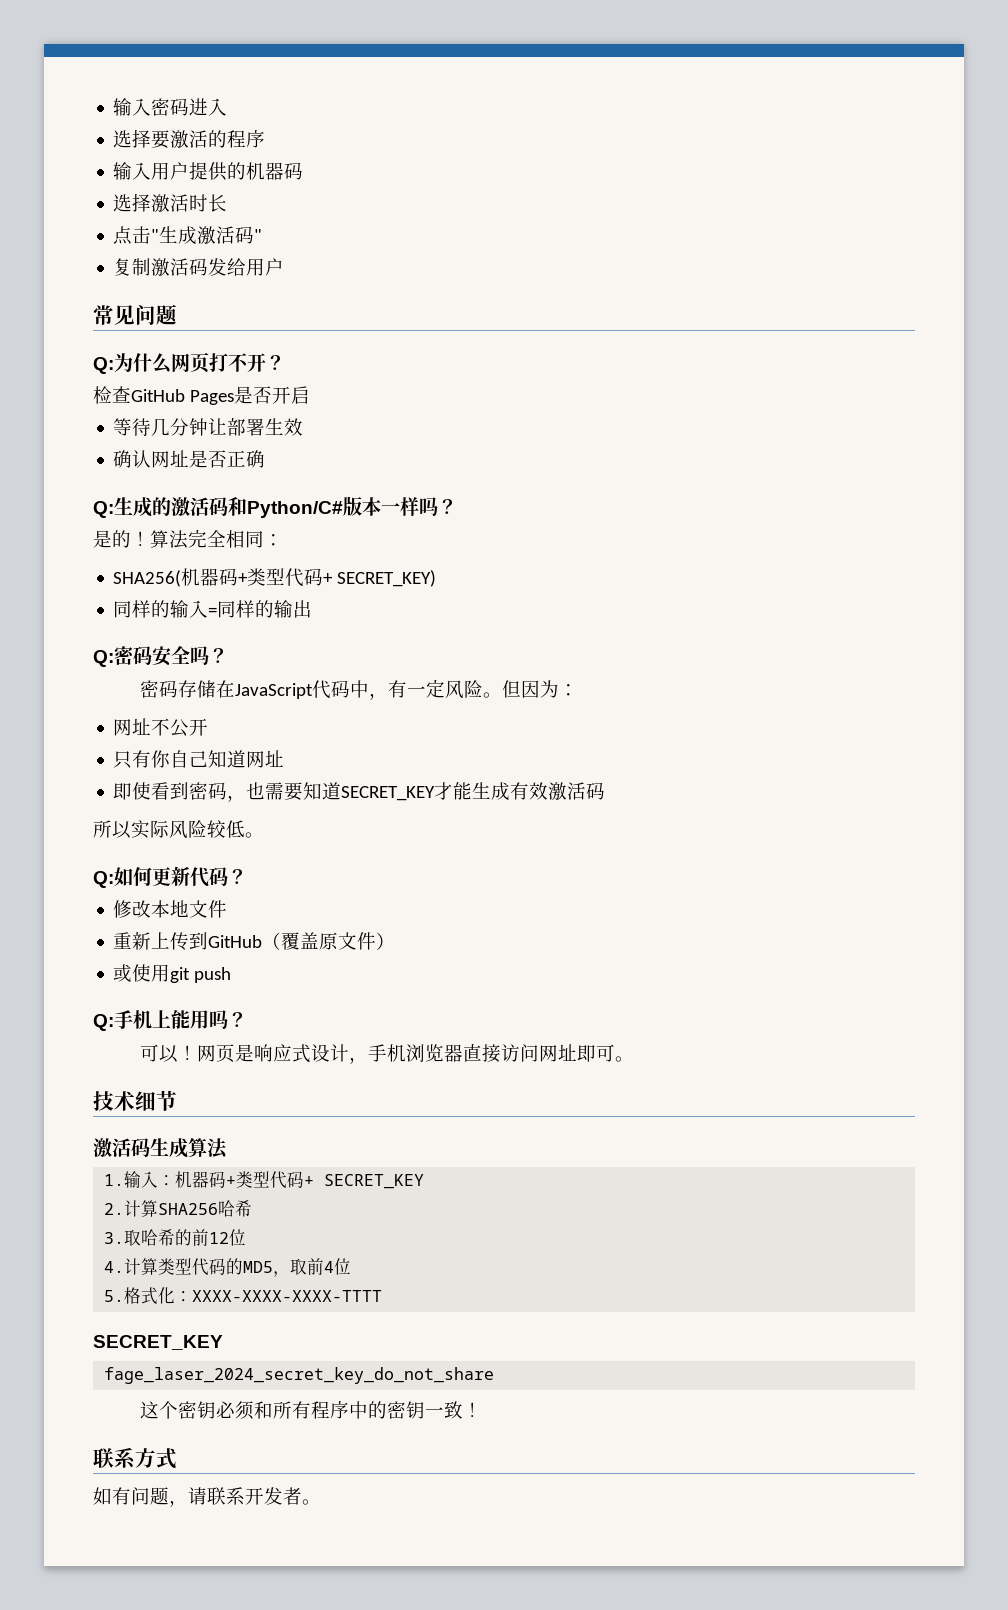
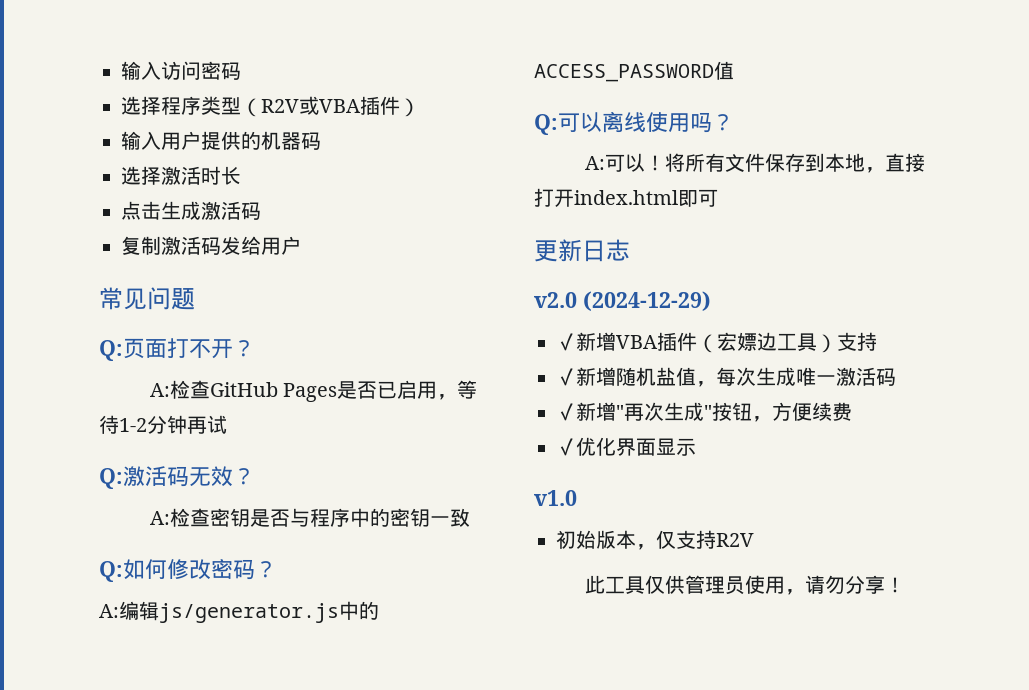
- 输入密码进入
- 选择要激活的程序
+ 输入访问密码
+ 选择程序类型（R2V或VBA插件）
- 点击"生成激活码"
+ 点击生成激活码
- Q:为什么网页打不开？
+ Q:页面打不开？
- 检查GitHub Pages是否开启
- 等待几分钟让部署生效
- 确认网址是否正确
- Q:生成的激活码和Python/C#版本一样吗？
- 是的！算法完全相同：
- SHA256(机器码+类型代码+ SECRET_KEY)
- 同样的输入=同样的输出
- Q:密码安全吗？
- 密码存储在JavaScript代码中，有一定风险。但因为：
- 网址不公开
- 只有你自己知道网址
- 即使看到密码，也需要知道SECRET_KEY才能生成有效激活码
- 所以实际风险较低。
- Q:如何更新代码？
- 修改本地文件
- 重新上传到GitHub（覆盖原文件）
- 或使用git push
- Q:手机上能用吗？
- 可以！网页是响应式设计，手机浏览器直接访问网址即可。
- 技术细节
- 激活码生成算法
- 1.输入：机器码+类型代码+ SECRET_KEY
- 2.计算SHA256哈希
- 3.取哈希的前12位
- 4.计算类型代码的MD5，取前4位
- 5.格式化：XXXX-XXXX-XXXX-TTTT
- SECRET_KEY
- fage_laser_2024_secret_key_do_not_share
- 这个密钥必须和所有程序中的密钥一致！
- 联系方式
- 如有问题，请联系开发者。
+ A:检查GitHub Pages是否已启用，等待1-2分钟再试
+ Q:激活码无效？
+ A:检查密钥是否与程序中的密钥一致
+ Q:如何修改密码？
+ A:编辑js/generator.js中的ACCESS_PASSWORD值
+ Q:可以离线使用吗？
+ A:可以！将所有文件保存到本地，直接打开index.html即可
+ 更新日志
+ v2.0 (2024-12-29)
+ ✓新增VBA插件（宏嫖边工具）支持
+ ✓新增随机盐值，每次生成唯一激活码
+ ✓新增"再次生成"按钮，方便续费
+ ✓优化界面显示
+ v1.0
+ 初始版本，仅支持R2V
+ 此工具仅供管理员使用，请勿分享！

